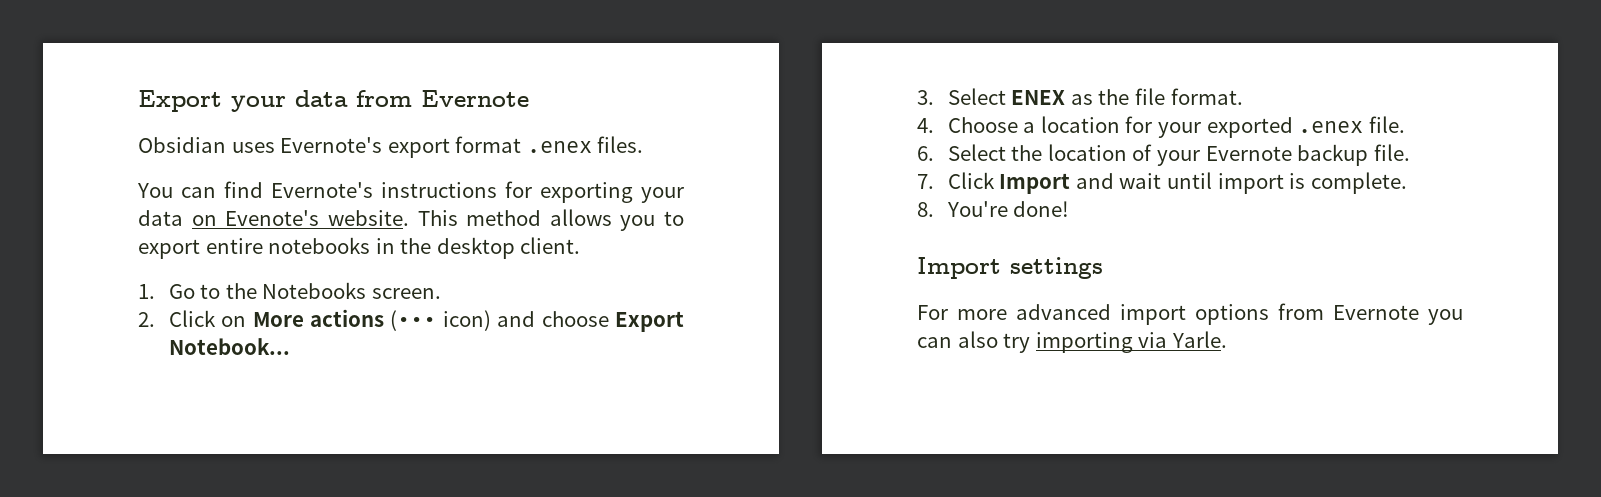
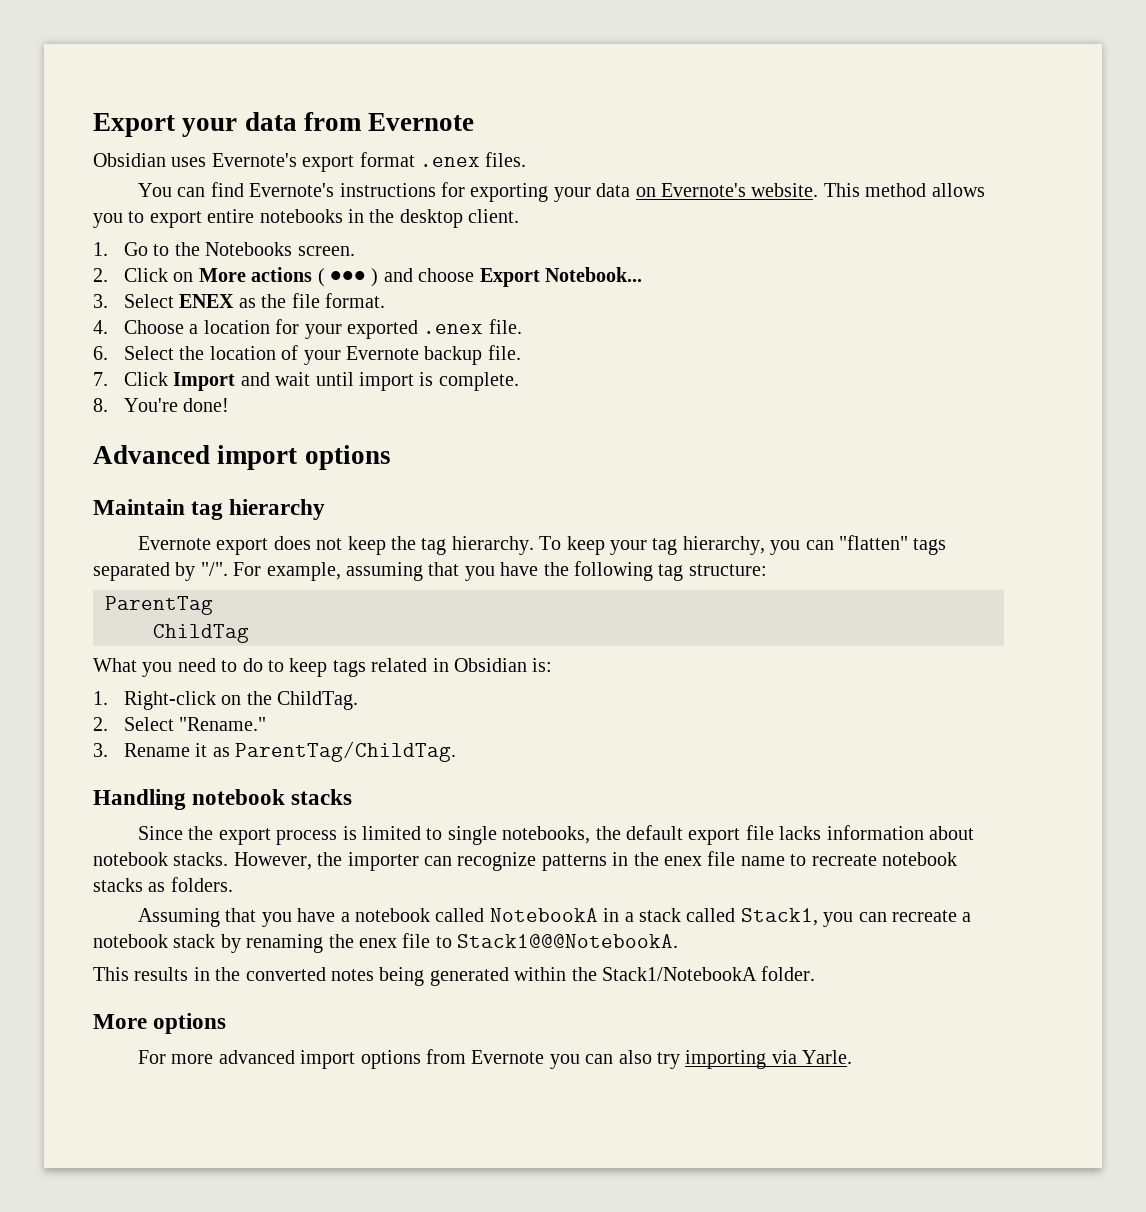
- You can find Evernote's instructions for exporting your data on Evenote's website.
+ You can find Evernote's instructions for exporting your data on Evernote's website.
- 2. Click on More actions (••• icon) and choose Export Notebook...
+ 2. Click on More actions ( ••• ) and choose Export Notebook...
- Import settings
+ Advanced import options
+ Maintain tag hierarchy
+ Evernote export does not keep the tag hierarchy. To keep your tag hierarchy, you can "flatten" tags separated by "/". For example, assuming that you have the following tag structure:
+ ParentTag
+ ChildTag
+ What you need to do to keep tags related in Obsidian is:
+ 1. Right-click on the ChildTag.
+ 2. Select "Rename."
+ 3. Rename it as ParentTag/ChildTag.
+ Handling notebook stacks
+ Since the export process is limited to single notebooks, the default export file lacks information about notebook stacks. However, the importer can recognize patterns in the enex file name to recreate notebook stacks as folders.
+ Assuming that you have a notebook called NotebookA in a stack called Stack1, you can recreate a notebook stack by renaming the enex file to Stack1@@@NotebookA.
+ This results in the converted notes being generated within the Stack1/NotebookA folder.
+ More options

